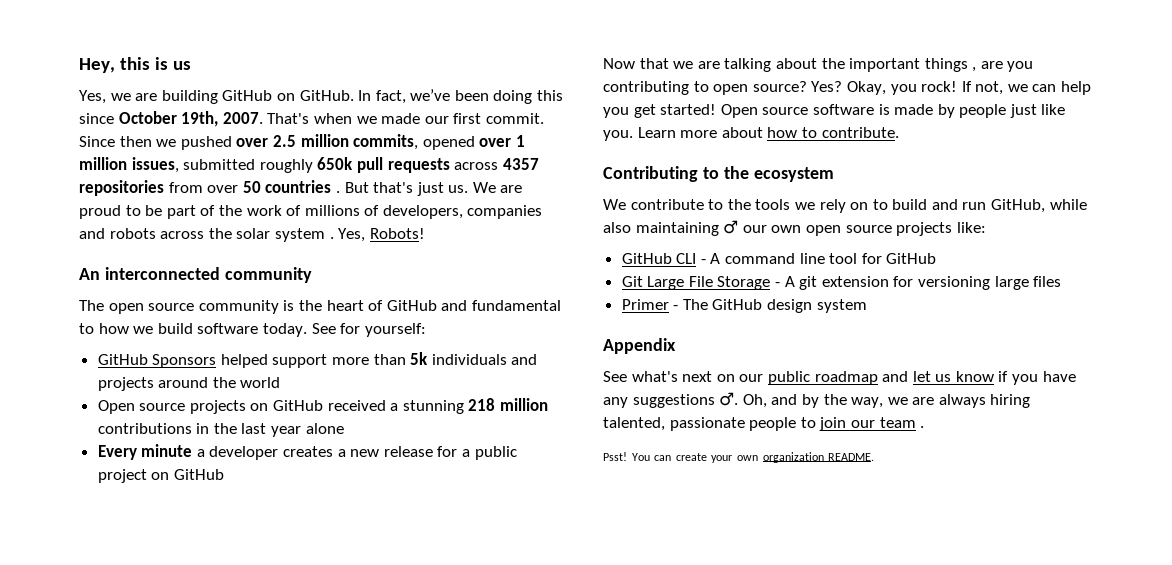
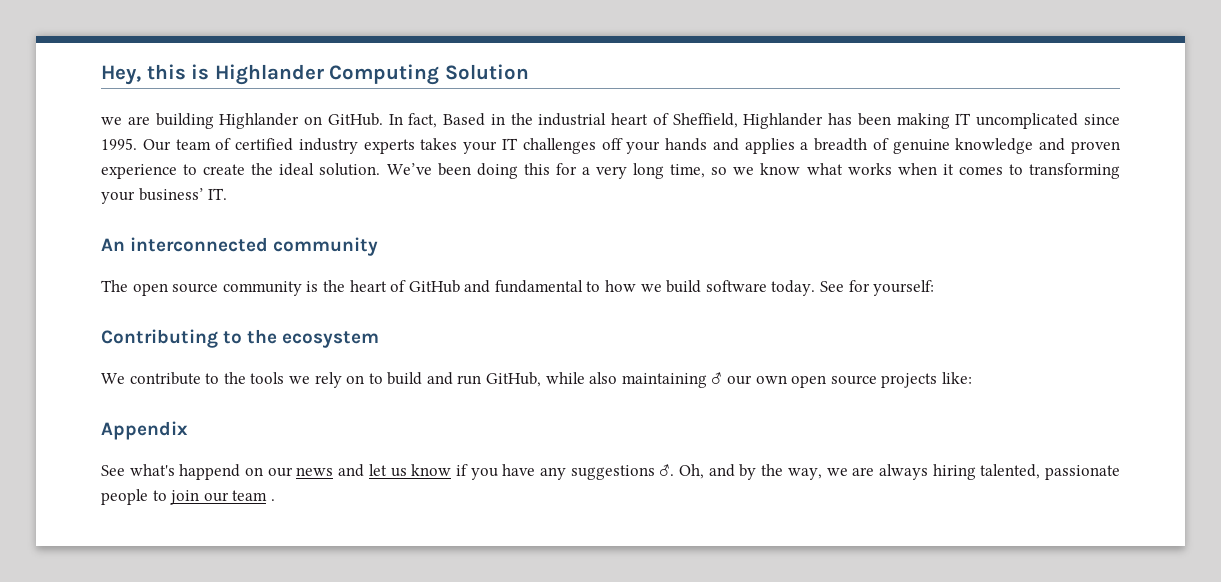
- Hey, this is us
- Yes, we are building GitHub on GitHub.
+ Hey, this is Highlander Computing Solution
+ we are building Highlander on GitHub.
- In fact, we’ve been doing this since October 19th, 2007. That's when we made our first commit. Since then we pushed over 2.5 million commits, opened over 1 million issues, submitted roughly 650k pull requests across 4357 repositories from over 50 countries . But that's just us. We are proud to be part of the work of millions of developers, companies and robots across the solar system . Yes, Robots!
+ In fact, Based in the industrial heart of Sheffield, Highlander has been making IT uncomplicated since 1995. Our team of certified industry experts takes your IT challenges off your hands and applies a breadth of genuine knowledge and proven experience to create the ideal solution. We’ve been doing this for a very long time, so we know what works when it comes to transforming your business’ IT.
- GitHub Sponsors helped support more than 5k individuals and projects around the world
- Open source projects on GitHub received a stunning 218 million contributions in the last year alone
- Every minute a developer creates a new release for a public project on GitHub
- Now that we are talking about the important things , are you contributing to open source? Yes? Okay, you rock! If not, we can help you get started! Open source software is made by people just like you. Learn more about how to contribute.
- GitHub CLI - A command line tool for GitHub
- Git Large File Storage - A git extension for versioning large files
- Primer - The GitHub design system
- See what's next on our public roadmap and let us know if you have any suggestions ♂.
+ See what's happend on our news and let us know if you have any suggestions ♂.
- Psst! You can create your own organization README.

